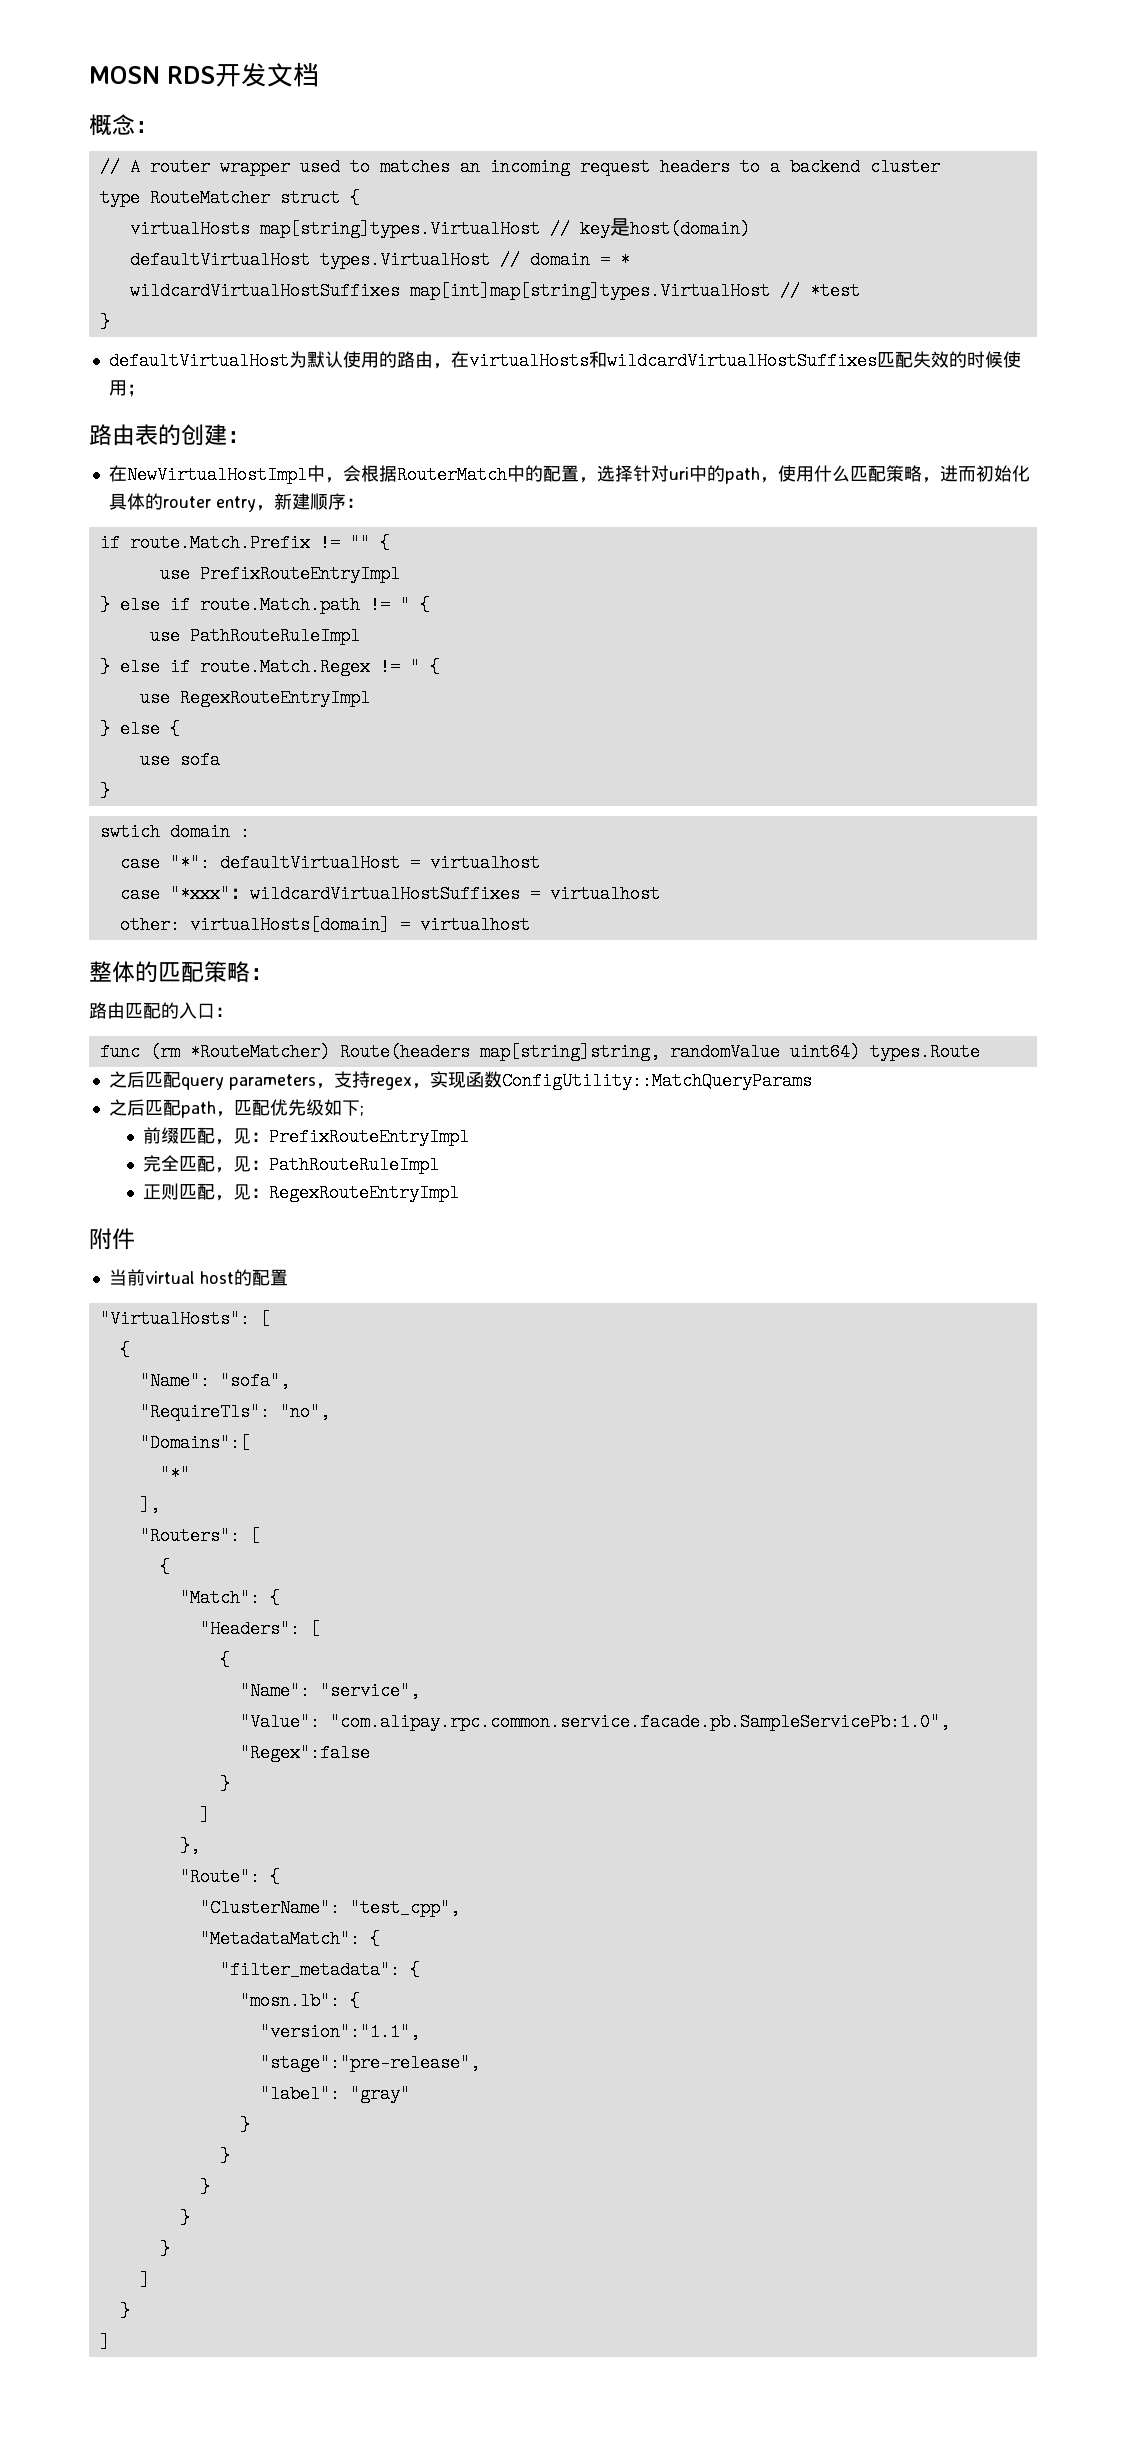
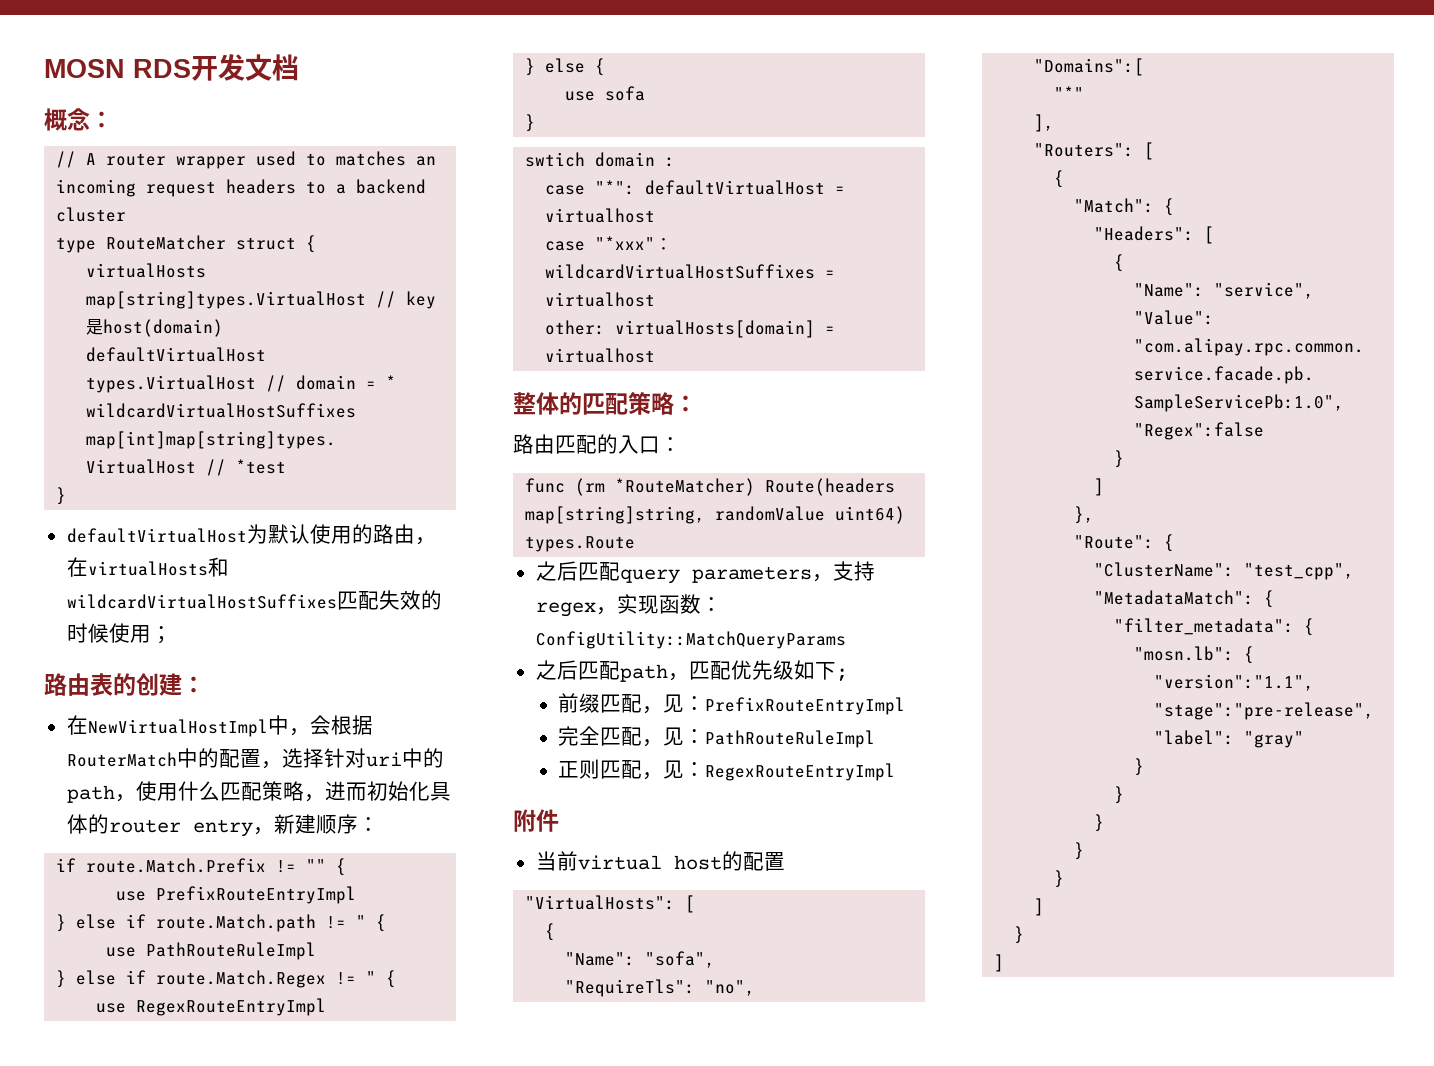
- 之后匹配query parameters，支持regex，实现函数ConfigUtility::MatchQueryParams
+ 之后匹配query parameters，支持regex，实现函数：ConfigUtility::MatchQueryParams

